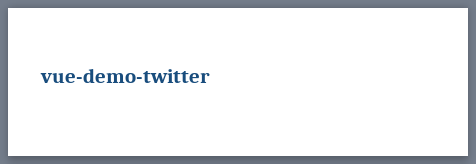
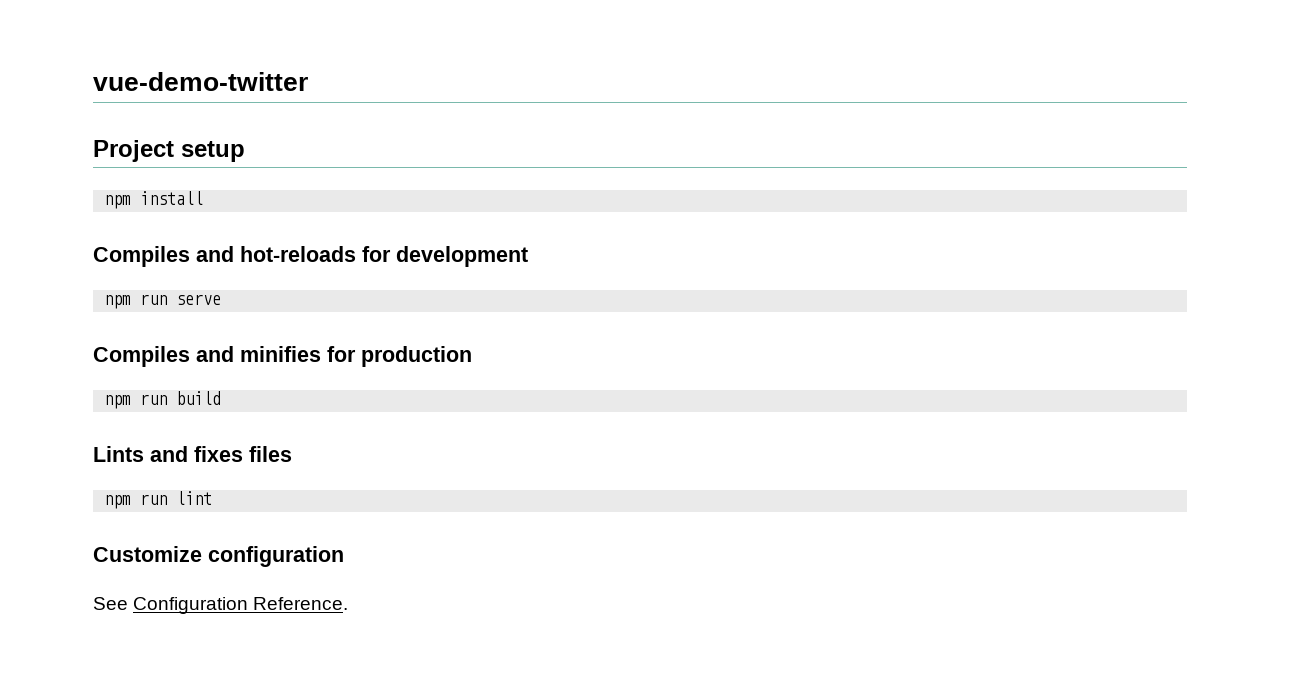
+ Project setup
+ npm install
+ Compiles and hot-reloads for development
+ npm run serve
+ Compiles and minifies for production
+ npm run build
+ Lints and fixes files
+ npm run lint
+ Customize configuration
+ See Configuration Reference.

